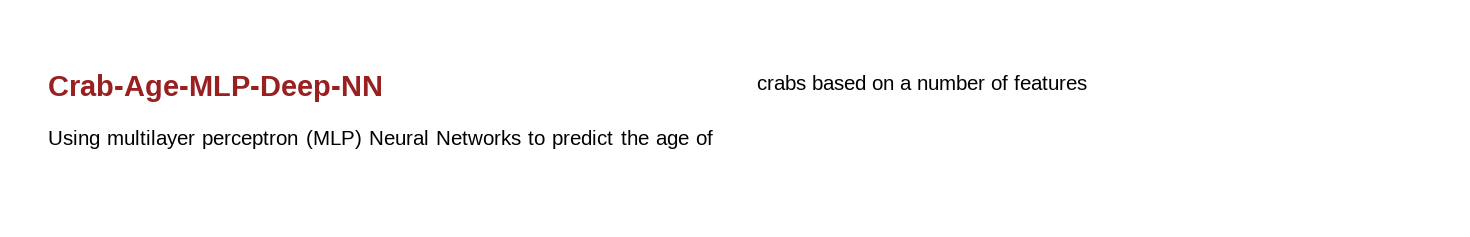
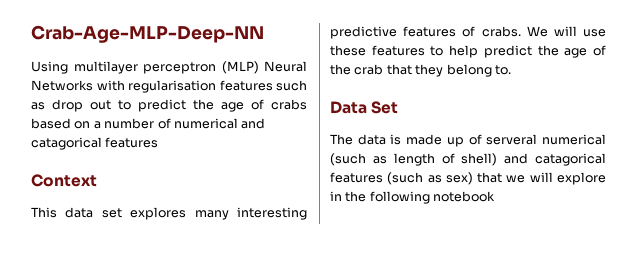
- Using multilayer perceptron (MLP) Neural Networks to predict the age of crabs based on a number of features
+ Using multilayer perceptron (MLP) Neural Networks with regularisation features such as drop out to predict the age of crabs based on a number of numerical and catagorical features
+ Context
+ This data set explores many interesting predictive features of crabs. We will use these features to help predict the age of the crab that they belong to.
+ Data Set
+ The data is made up of serveral numerical (such as length of shell) and catagorical features (such as sex) that we will explore in the following notebook

